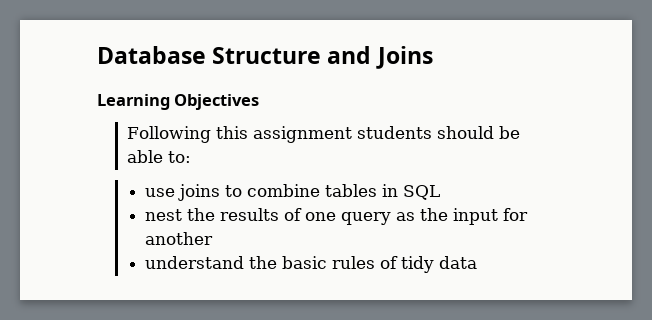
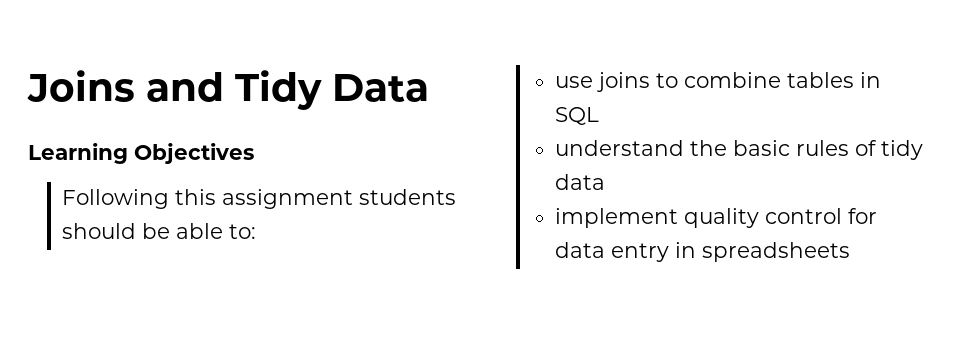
- Database Structure and Joins
+ Joins and Tidy Data
- nest the results of one query as the input for another
+ implement quality control for data entry in spreadsheets

